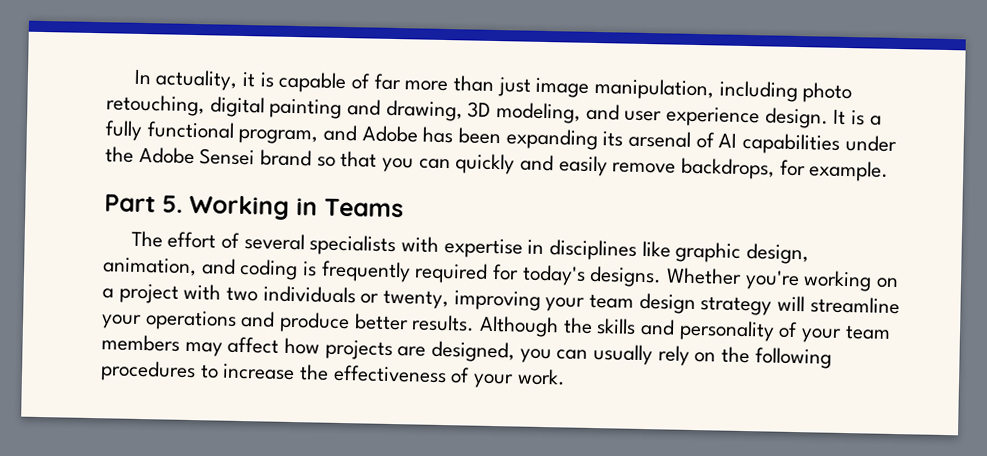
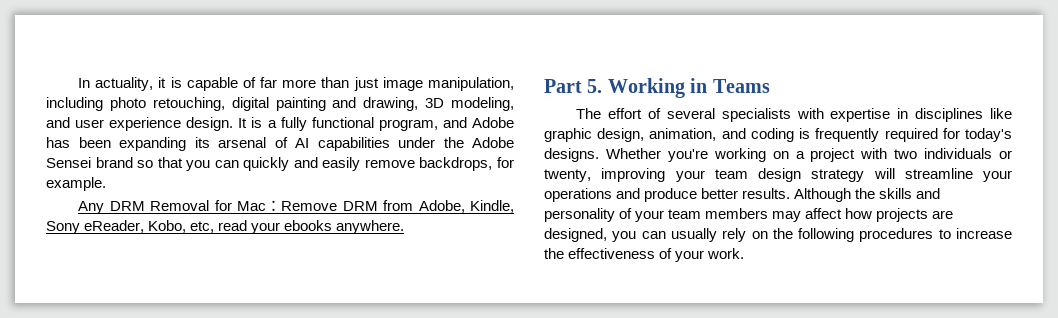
+ Any DRM Removal for Mac：Remove DRM from Adobe, Kindle, Sony eReader, Kobo, etc, read your ebooks anywhere.

